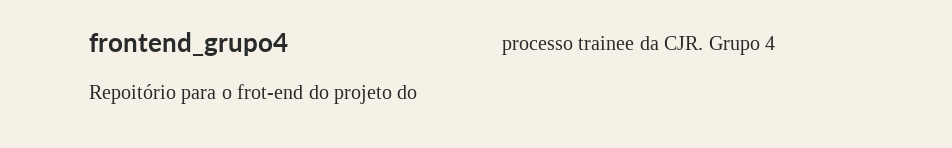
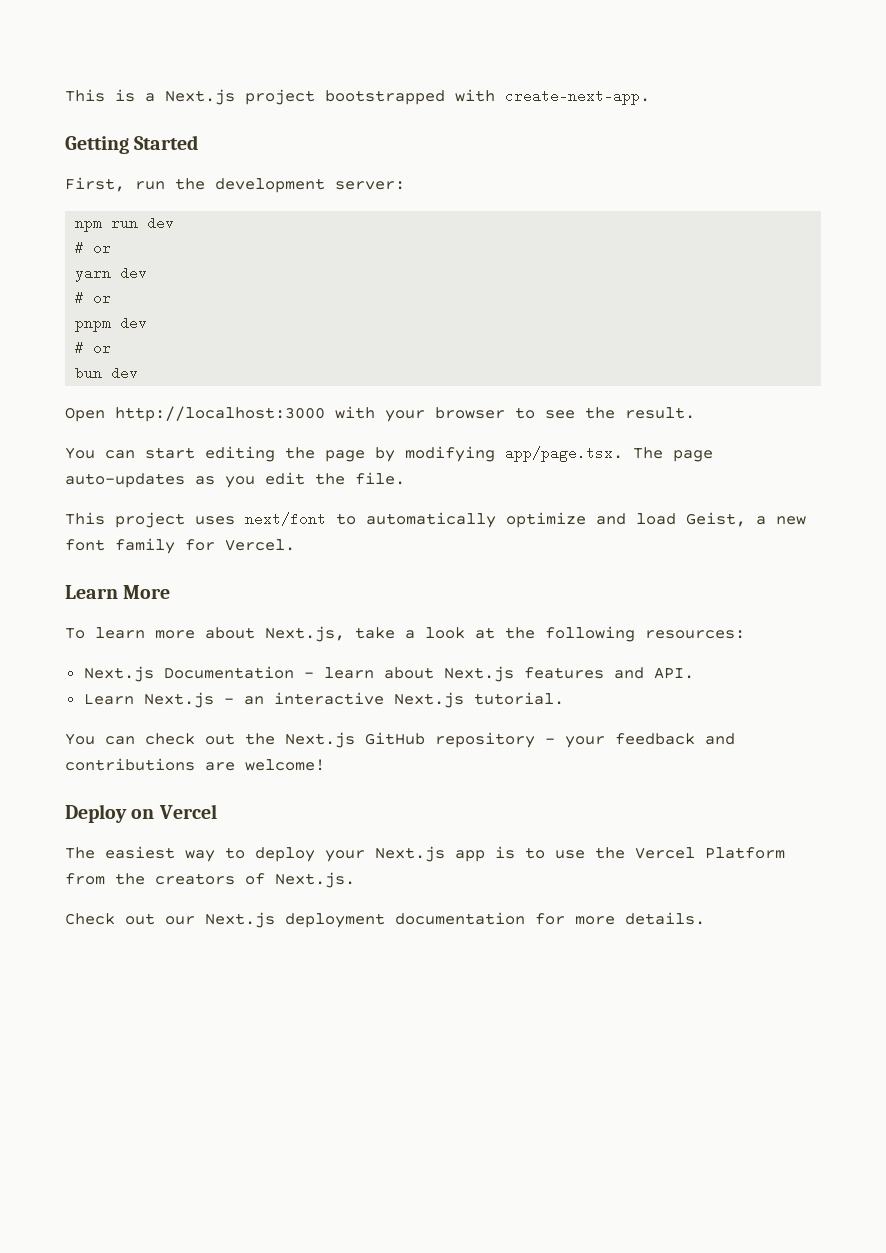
- frontend_grupo4
- Repoitório para o frot-end do projeto do processo trainee da CJR. Grupo 4
+ This is a Next.js project bootstrapped with create-next-app.
+ Getting Started
+ First, run the development server:
+ npm run dev
+ # or
+ yarn dev
+ # or
+ pnpm dev
+ # or
+ bun dev
+ Open http://localhost:3000 with your browser to see the result.
+ You can start editing the page by modifying app/page.tsx. The page auto-updates as you edit the file.
+ This project uses next/font to automatically optimize and load Geist, a new font family for Vercel.
+ Learn More
+ To learn more about Next.js, take a look at the following resources:
+ Next.js Documentation - learn about Next.js features and API.
+ Learn Next.js - an interactive Next.js tutorial.
+ You can check out the Next.js GitHub repository - your feedback and contributions are welcome!
+ Deploy on Vercel
+ The easiest way to deploy your Next.js app is to use the Vercel Platform from the creators of Next.js.
+ Check out our Next.js deployment documentation for more details.

